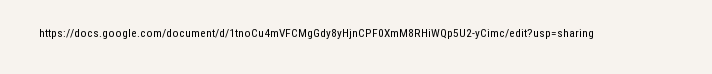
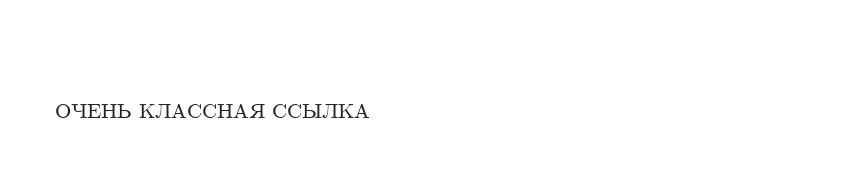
- https://docs.google.com/document/d/1tnoCu4mVFCMgGdy8yHjnCPF0XmM8RHiWQp5U2-yCimc/edit?usp=sharing
+ ОЧЕНЬ КЛАССНАЯ ССЫЛКА

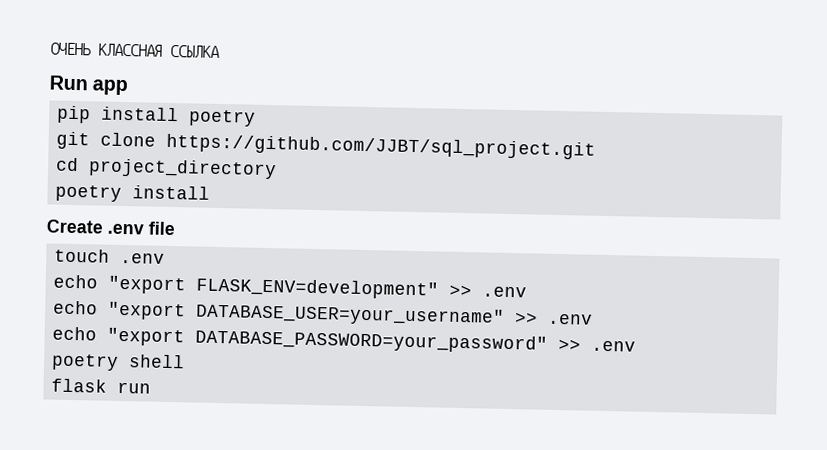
+ Run app
+ pip install poetry
+ git clone https://github.com/JJBT/sql_project.git
+ cd project_directory
+ poetry install
+ Create .env file
+ touch .env
+ echo "export FLASK_ENV=development" >> .env
+ echo "export DATABASE_USER=your_username" >> .env
+ echo "export DATABASE_PASSWORD=your_password" >> .env
+ poetry shell
+ flask run

